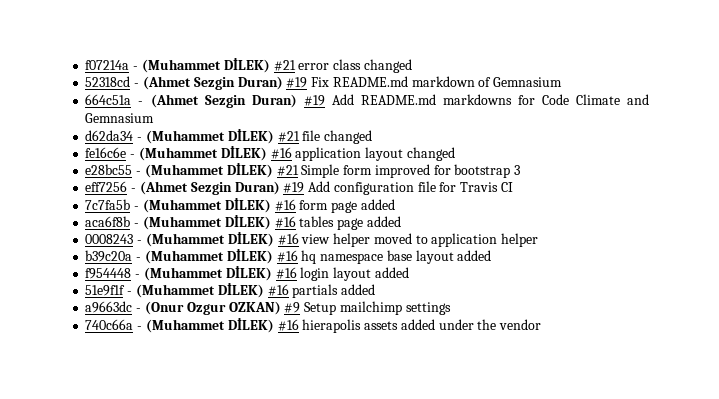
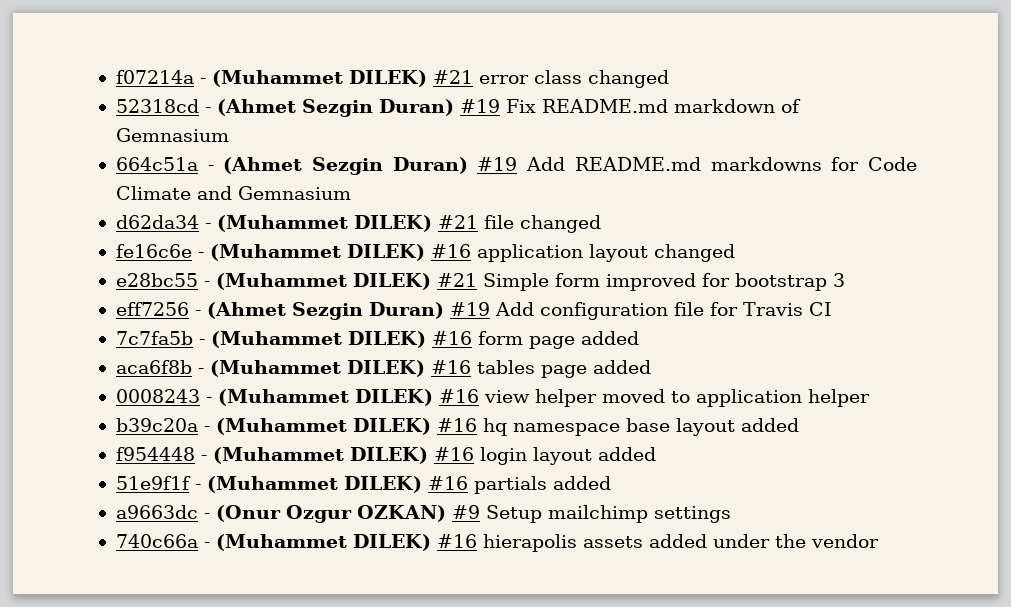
- f07214a - (Muhammet DİLEK) #21 error class changed
+ f07214a - (Muhammet DILEK) #21 error class changed
- d62da34 - (Muhammet DİLEK) #21 file changed
+ d62da34 - (Muhammet DILEK) #21 file changed
- fe16c6e - (Muhammet DİLEK) #16 application layout changed
+ fe16c6e - (Muhammet DILEK) #16 application layout changed
- e28bc55 - (Muhammet DİLEK) #21 Simple form improved for bootstrap 3
+ e28bc55 - (Muhammet DILEK) #21 Simple form improved for bootstrap 3
- 7c7fa5b - (Muhammet DİLEK) #16 form page added
+ 7c7fa5b - (Muhammet DILEK) #16 form page added
- aca6f8b - (Muhammet DİLEK) #16 tables page added
+ aca6f8b - (Muhammet DILEK) #16 tables page added
- 0008243 - (Muhammet DİLEK) #16 view helper moved to application helper
+ 0008243 - (Muhammet DILEK) #16 view helper moved to application helper
- b39c20a - (Muhammet DİLEK) #16 hq namespace base layout added
+ b39c20a - (Muhammet DILEK) #16 hq namespace base layout added
- f954448 - (Muhammet DİLEK) #16 login layout added
+ f954448 - (Muhammet DILEK) #16 login layout added
- 51e9f1f - (Muhammet DİLEK) #16 partials added
+ 51e9f1f - (Muhammet DILEK) #16 partials added
- 740c66a - (Muhammet DİLEK) #16 hierapolis assets added under the vendor
+ 740c66a - (Muhammet DILEK) #16 hierapolis assets added under the vendor

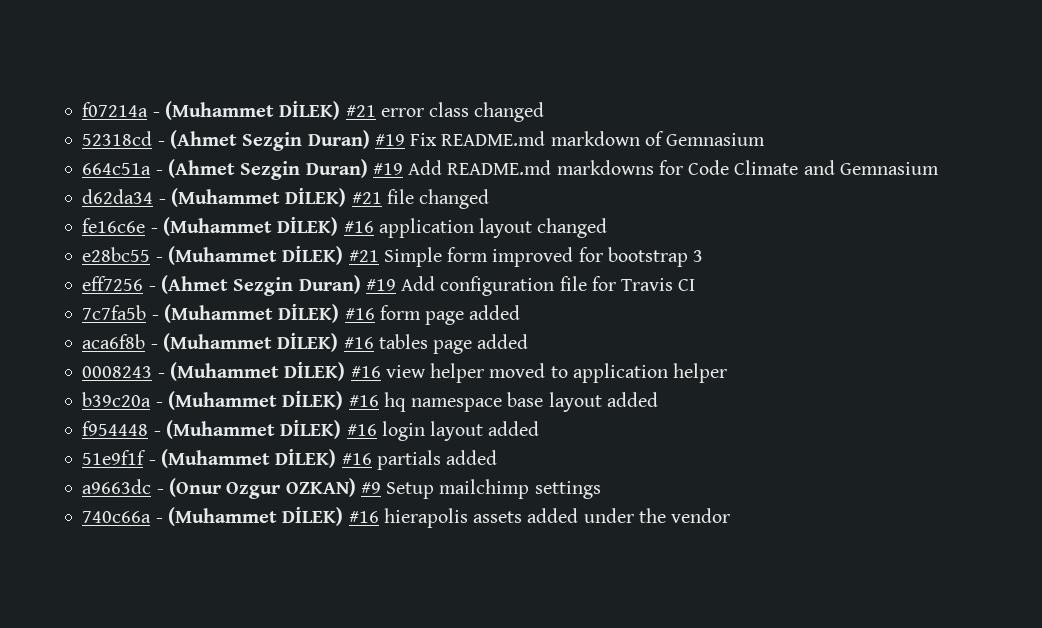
- f07214a - (Muhammet DILEK) #21 error class changed
+ f07214a - (Muhammet DİLEK) #21 error class changed
- d62da34 - (Muhammet DILEK) #21 file changed
+ d62da34 - (Muhammet DİLEK) #21 file changed
- fe16c6e - (Muhammet DILEK) #16 application layout changed
+ fe16c6e - (Muhammet DİLEK) #16 application layout changed
- e28bc55 - (Muhammet DILEK) #21 Simple form improved for bootstrap 3
+ e28bc55 - (Muhammet DİLEK) #21 Simple form improved for bootstrap 3
- 7c7fa5b - (Muhammet DILEK) #16 form page added
+ 7c7fa5b - (Muhammet DİLEK) #16 form page added
- aca6f8b - (Muhammet DILEK) #16 tables page added
+ aca6f8b - (Muhammet DİLEK) #16 tables page added
- 0008243 - (Muhammet DILEK) #16 view helper moved to application helper
+ 0008243 - (Muhammet DİLEK) #16 view helper moved to application helper
- b39c20a - (Muhammet DILEK) #16 hq namespace base layout added
+ b39c20a - (Muhammet DİLEK) #16 hq namespace base layout added
- f954448 - (Muhammet DILEK) #16 login layout added
+ f954448 - (Muhammet DİLEK) #16 login layout added
- 51e9f1f - (Muhammet DILEK) #16 partials added
+ 51e9f1f - (Muhammet DİLEK) #16 partials added
- 740c66a - (Muhammet DILEK) #16 hierapolis assets added under the vendor
+ 740c66a - (Muhammet DİLEK) #16 hierapolis assets added under the vendor

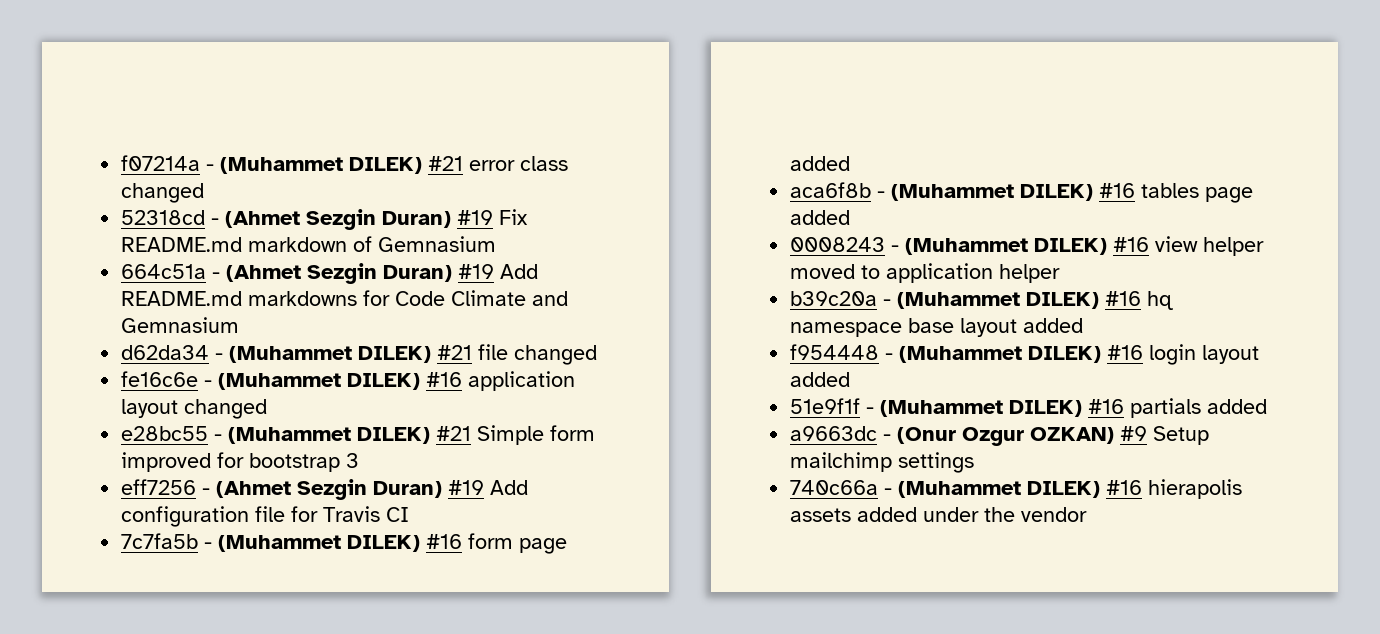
- f07214a - (Muhammet DİLEK) #21 error class changed
+ f07214a - (Muhammet DILEK) #21 error class changed
- d62da34 - (Muhammet DİLEK) #21 file changed
+ d62da34 - (Muhammet DILEK) #21 file changed
- fe16c6e - (Muhammet DİLEK) #16 application layout changed
+ fe16c6e - (Muhammet DILEK) #16 application layout changed
- e28bc55 - (Muhammet DİLEK) #21 Simple form improved for bootstrap 3
+ e28bc55 - (Muhammet DILEK) #21 Simple form improved for bootstrap 3
- 7c7fa5b - (Muhammet DİLEK) #16 form page added
+ 7c7fa5b - (Muhammet DILEK) #16 form page added
- aca6f8b - (Muhammet DİLEK) #16 tables page added
+ aca6f8b - (Muhammet DILEK) #16 tables page added
- 0008243 - (Muhammet DİLEK) #16 view helper moved to application helper
+ 0008243 - (Muhammet DILEK) #16 view helper moved to application helper
- b39c20a - (Muhammet DİLEK) #16 hq namespace base layout added
+ b39c20a - (Muhammet DILEK) #16 hq namespace base layout added
- f954448 - (Muhammet DİLEK) #16 login layout added
+ f954448 - (Muhammet DILEK) #16 login layout added
- 51e9f1f - (Muhammet DİLEK) #16 partials added
+ 51e9f1f - (Muhammet DILEK) #16 partials added
- 740c66a - (Muhammet DİLEK) #16 hierapolis assets added under the vendor
+ 740c66a - (Muhammet DILEK) #16 hierapolis assets added under the vendor

